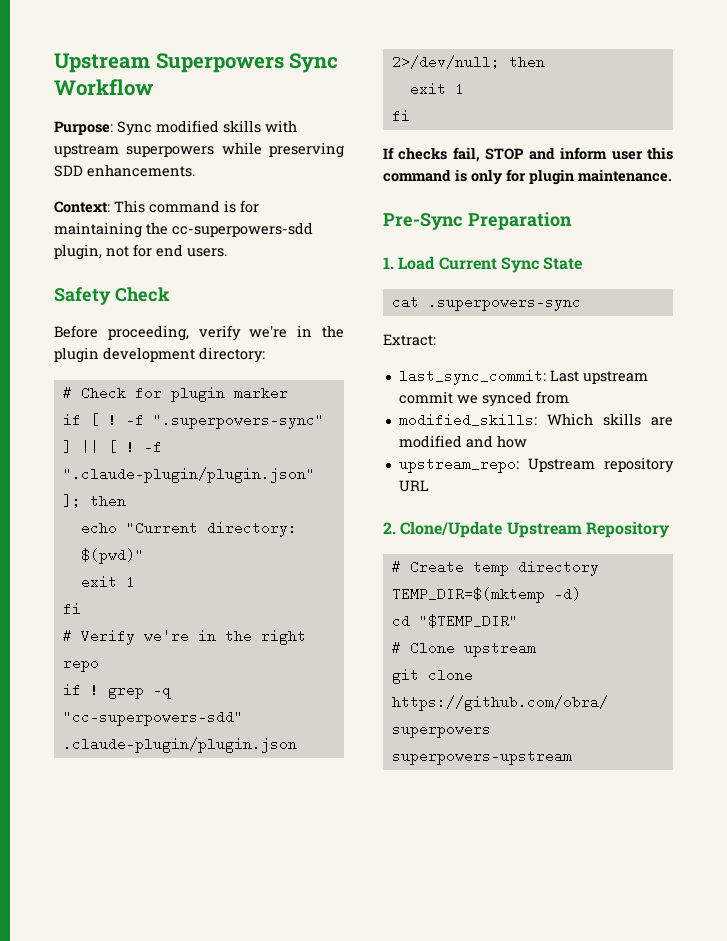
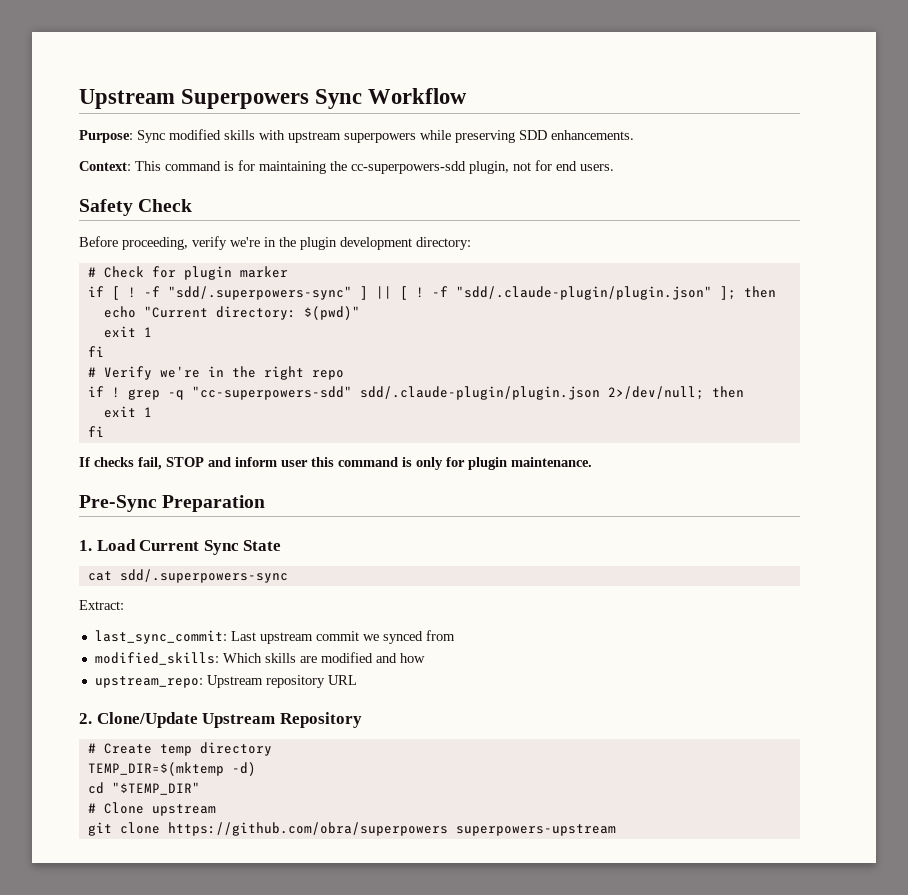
- -f ".superpowers-sync" ] || [ !
+ -f "sdd/.superpowers-sync" ] || [ !
- -f ".claude-plugin/plugin.json" ]; then
+ -f "sdd/.claude-plugin/plugin.json" ]; then
- if ! grep -q "cc-superpowers-sdd" .claude-plugin/plugin.json 2>/dev/null; then
+ if ! grep -q "cc-superpowers-sdd" sdd/.claude-plugin/plugin.json 2>/dev/null; then
- cat .superpowers-sync
+ cat sdd/.superpowers-sync

